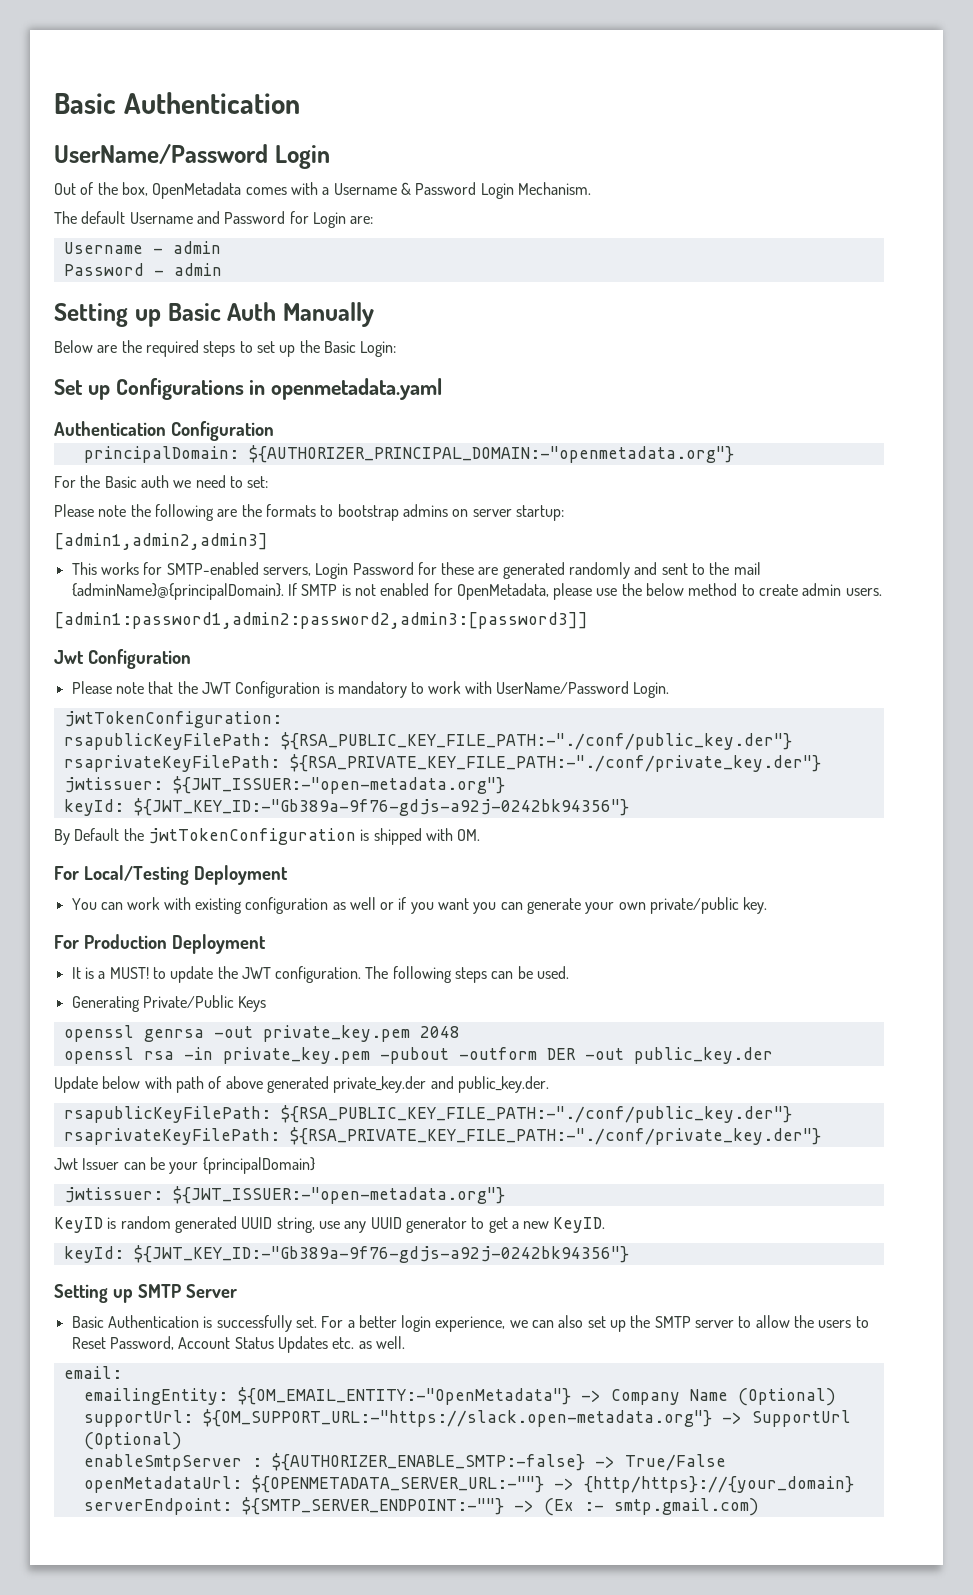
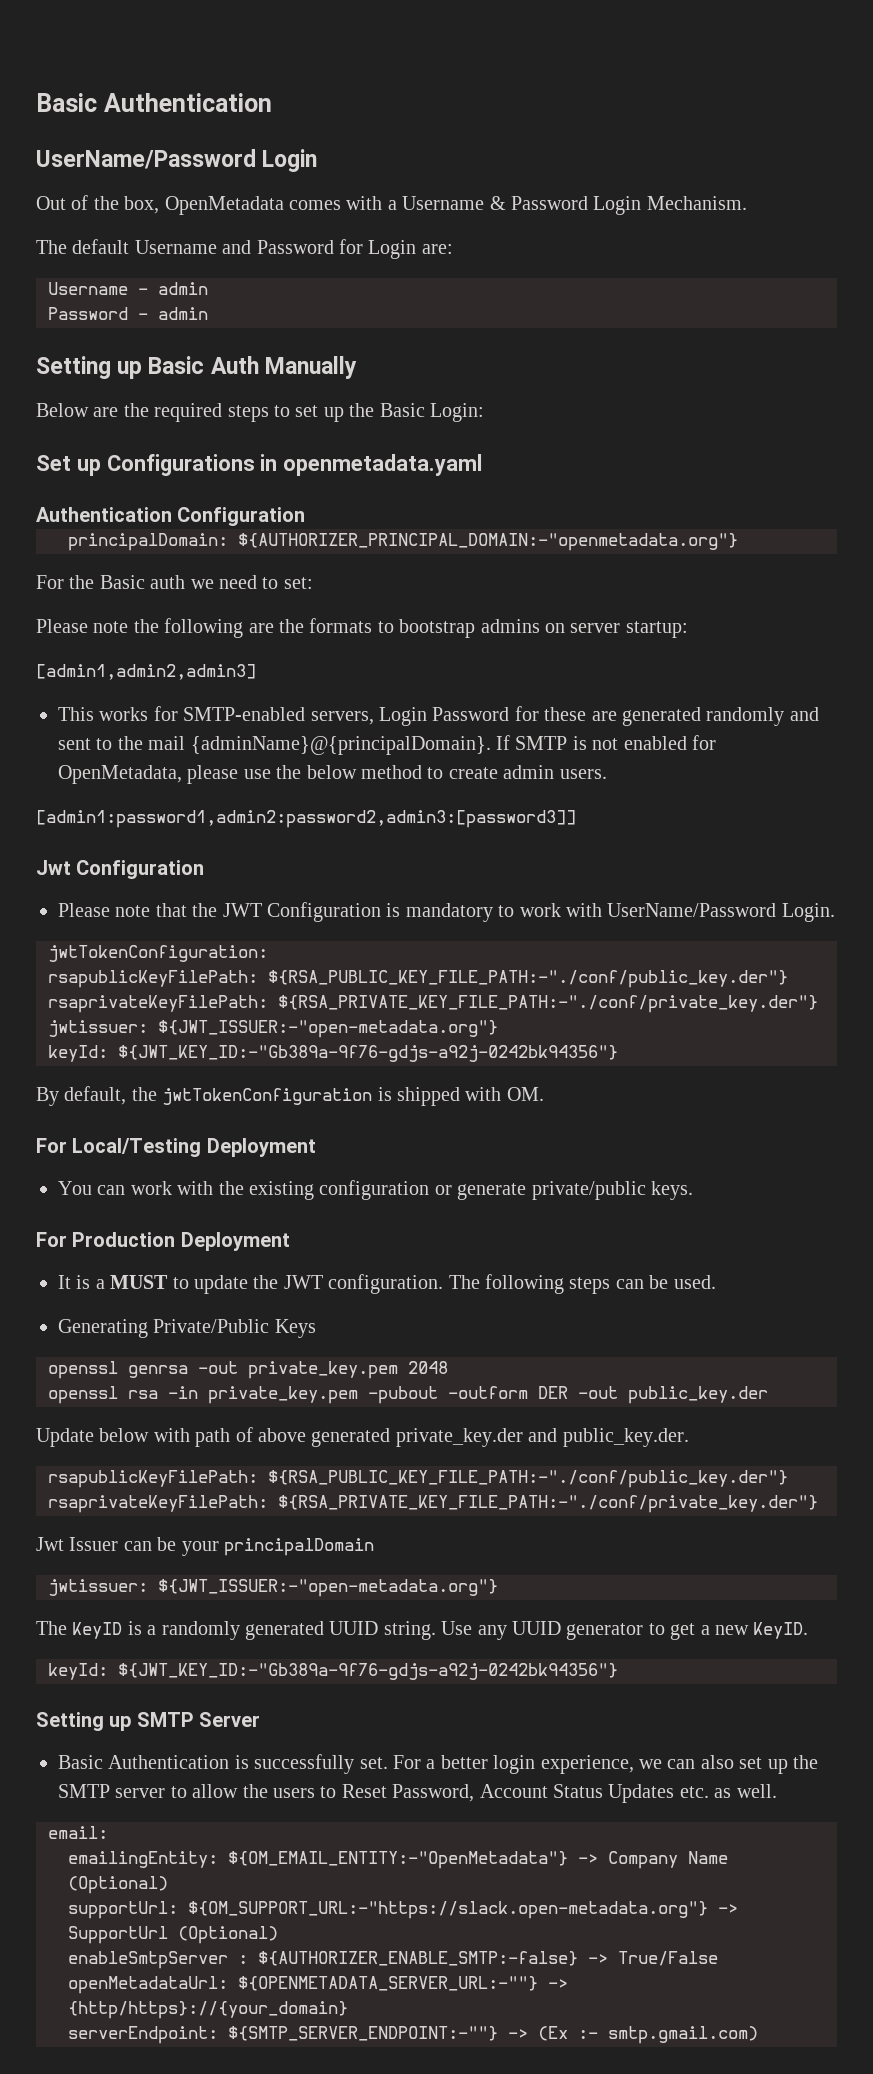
- By Default the jwtTokenConfiguration is shipped with OM.
+ By default, the jwtTokenConfiguration is shipped with OM.
- You can work with existing configuration as well or if you want you can generate your own private/public key.
+ You can work with the existing configuration or generate private/public keys.
- It is a MUST! to update the JWT configuration.
+ It is a MUST to update the JWT configuration.
- Jwt Issuer can be your {principalDomain}
+ Jwt Issuer can be your principalDomain
  jwtissuer: ${JWT_ISSUER:-"open-metadata.org"}
- KeyID is random generated UUID string, use any UUID generator to get a new KeyID.
+ The KeyID is a randomly generated UUID string. Use any UUID generator to get a new KeyID.

